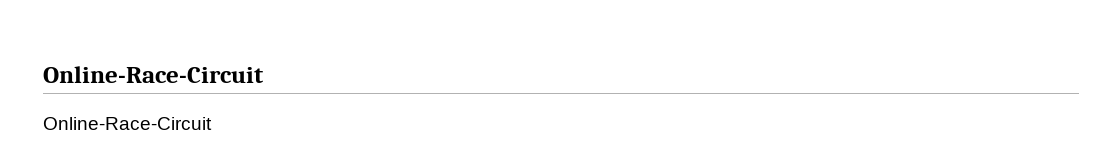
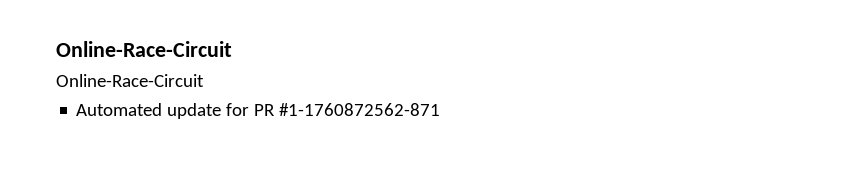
+ Automated update for PR #1-1760872562-871

